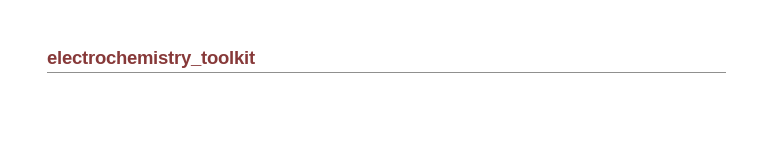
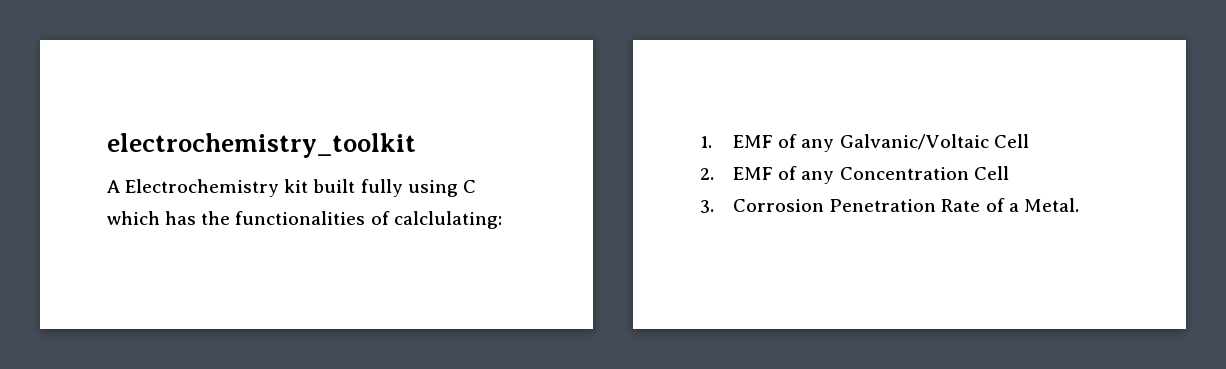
+ A Electrochemistry kit built fully using C which has the functionalities of calclulating:
+ 1. EMF of any Galvanic/Voltaic Cell
+ 2. EMF of any Concentration Cell
+ 3. Corrosion Penetration Rate of a Metal.

